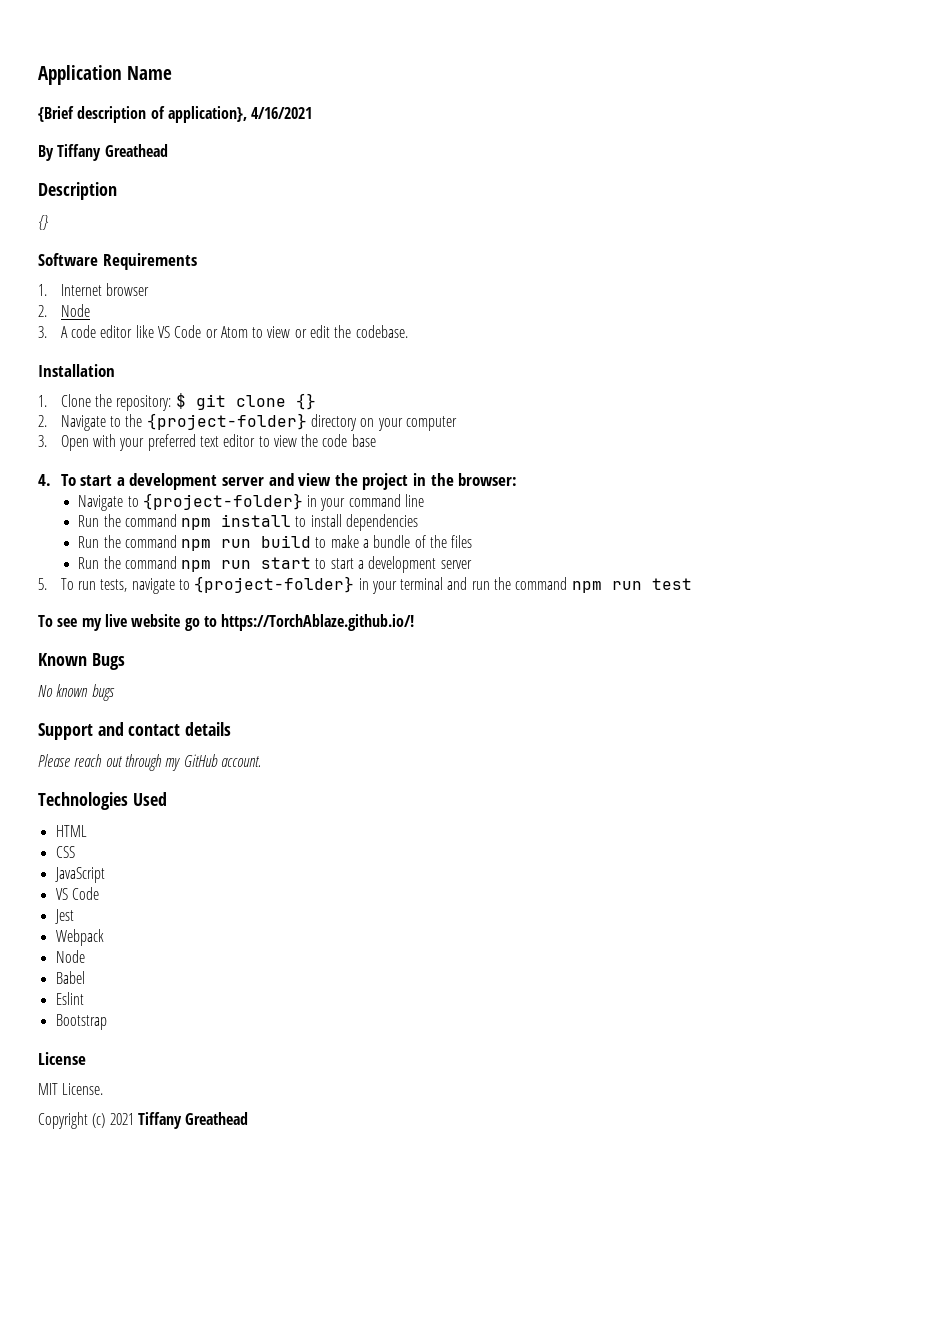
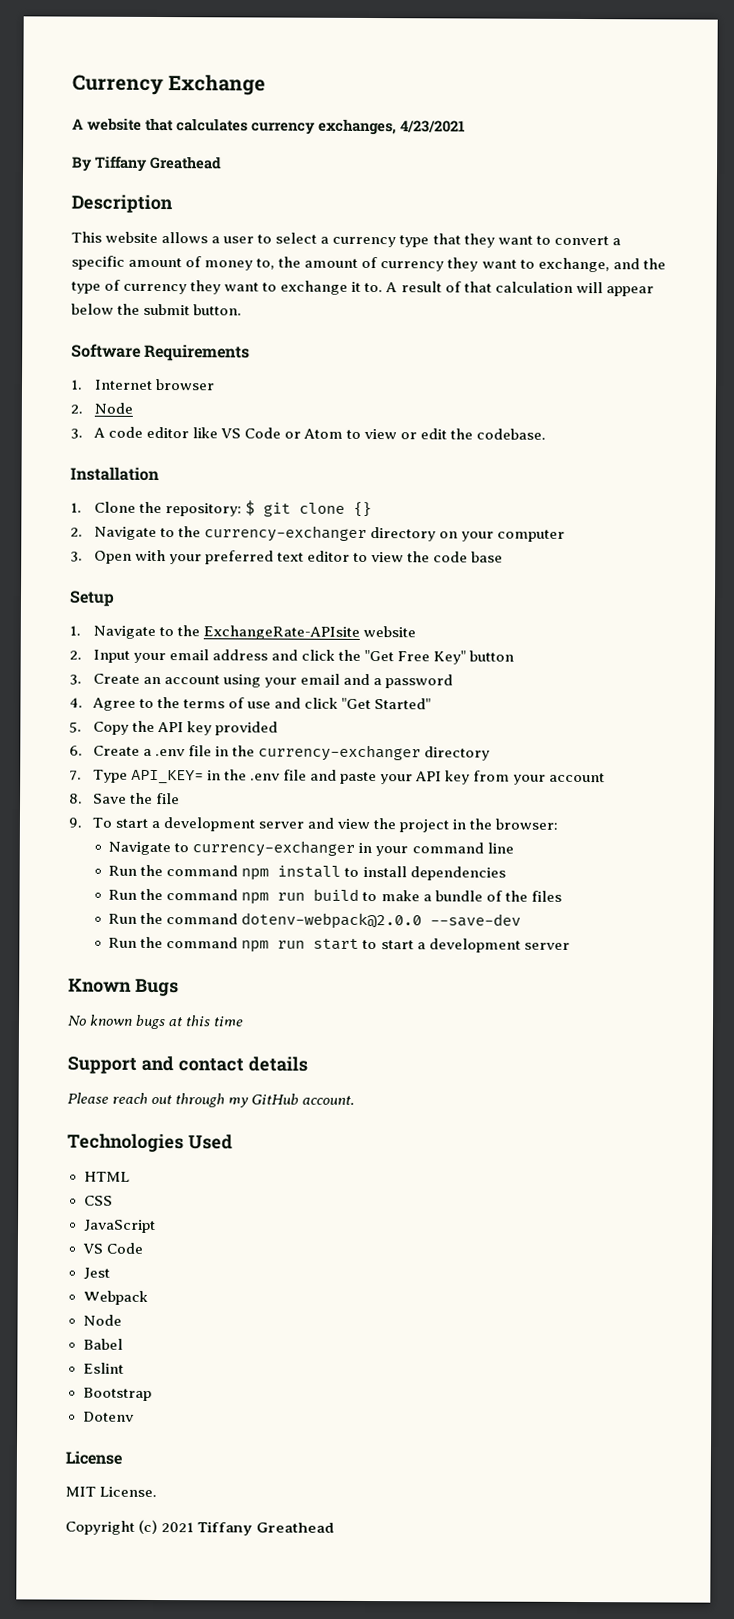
- Application Name
- {Brief description of application}, 4/16/2021
+ Currency Exchange
+ A website that calculates currency exchanges, 4/23/2021
  By Tiffany Greathead
  Description
- {}
+ This website allows a user to select a currency type that they want to convert a specific amount of money to, the amount of currency they want to exchange, and the type of currency they want to exchange it to. A result of that calculation will appear below the submit button.
- 2. Navigate to the {project-folder} directory on your computer
+ 2. Navigate to the currency-exchanger directory on your computer
- 4. To start a development server and view the project in the browser:
+ Setup
+ 1. Navigate to the ExchangeRate-APIsite website
+ 2. Input your email address and click the "Get Free Key" button
+ 3. Create an account using your email and a password
+ 4. Agree to the terms of use and click "Get Started"
+ 5. Copy the API key provided
+ 6. Create a .env file in the currency-exchanger directory
+ 7. Type API_KEY= in the .env file and paste your API key from your account
+ 8. Save the file
+ 9. To start a development server and view the project in the browser:
- Navigate to {project-folder} in your command line
+ Navigate to currency-exchanger in your command line
+ Run the command dotenv-webpack@2.0.0 --save-dev
- 5. To run tests, navigate to {project-folder} in your terminal and run the command npm run test
- To see my live website go to https://TorchAblaze.github.io/!
- No known bugs
+ No known bugs at this time
+ Dotenv

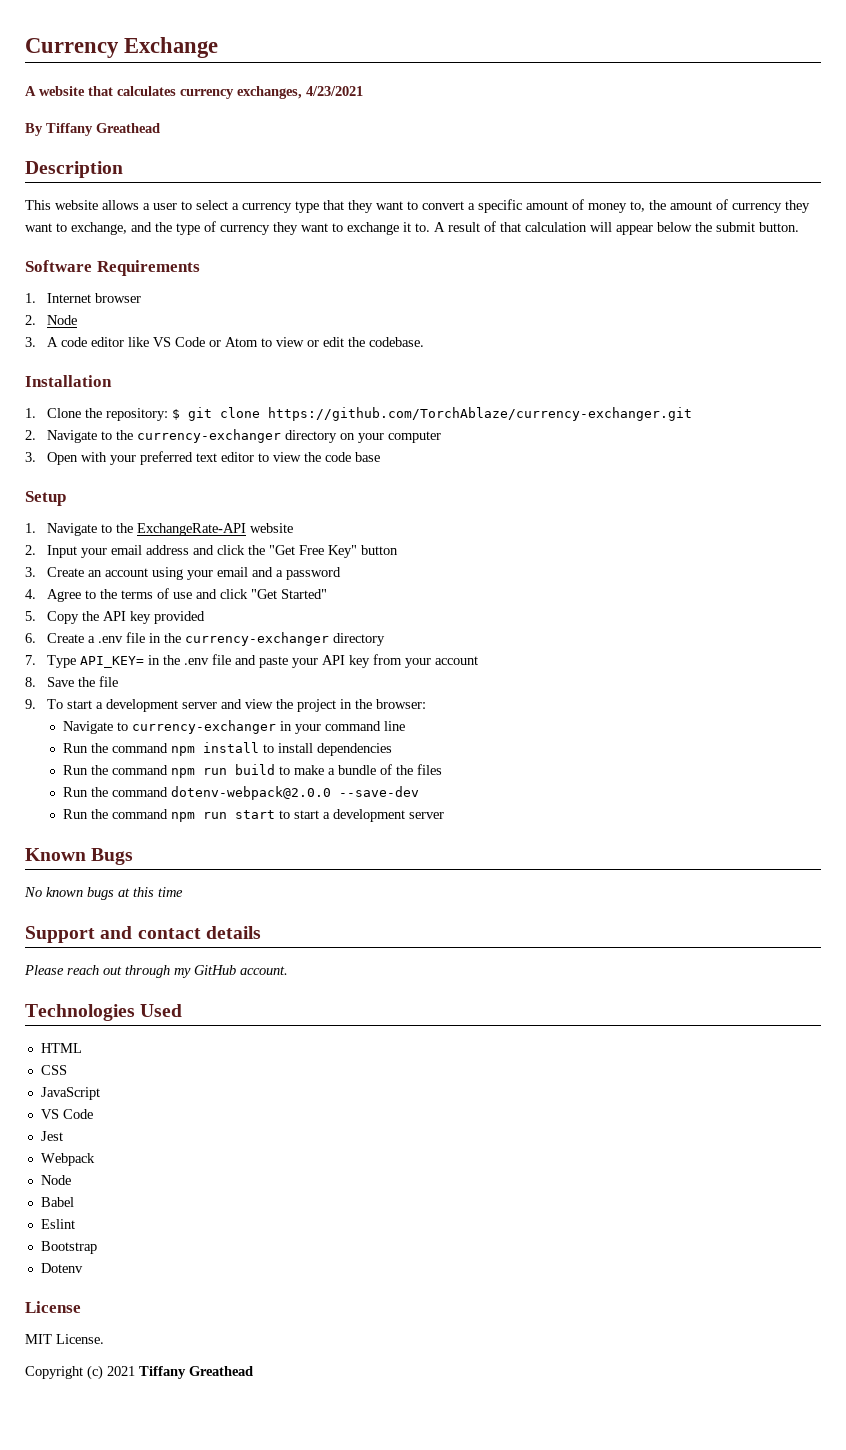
- 1. Clone the repository: $ git clone {}
+ 1. Clone the repository: $ git clone https://github.com/TorchAblaze/currency-exchanger.git
- 1. Navigate to the ExchangeRate-APIsite website
+ 1. Navigate to the ExchangeRate-API website

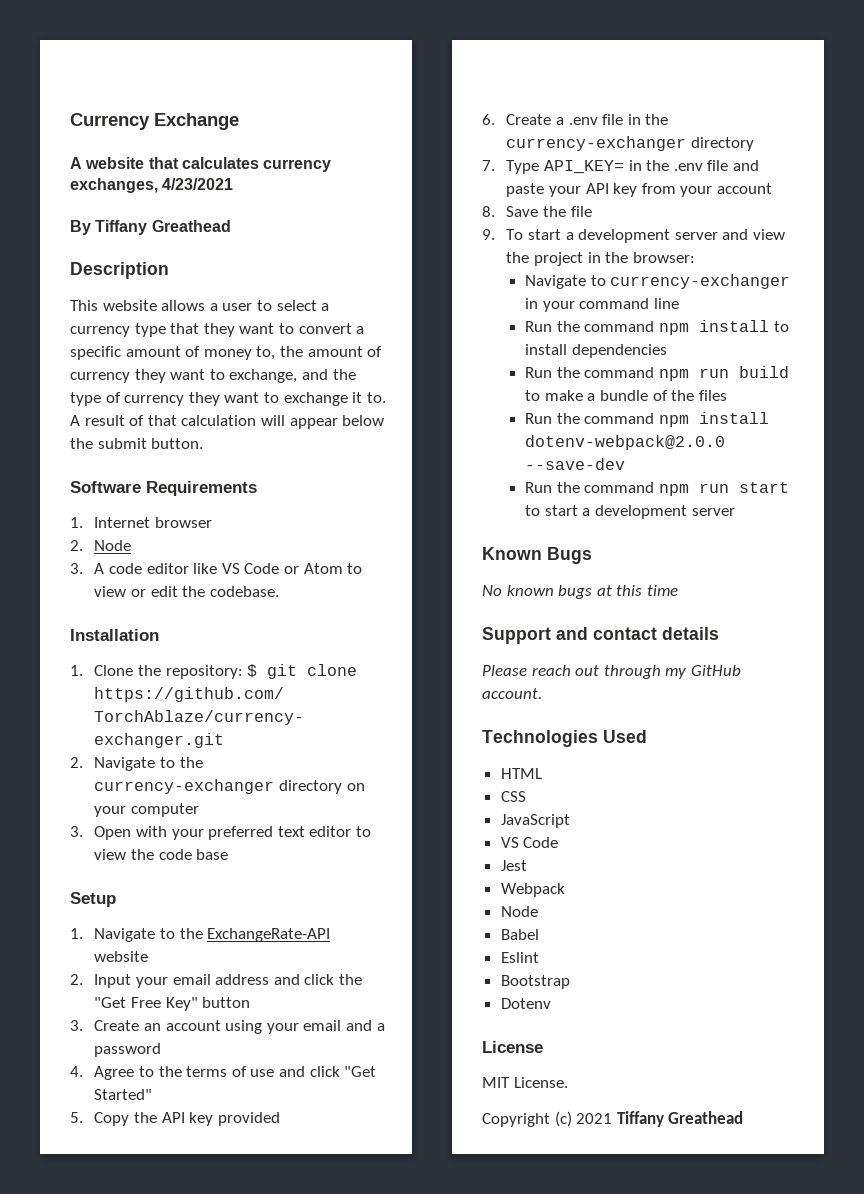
- Run the command dotenv-webpack@2.0.0 --save-dev
+ Run the command npm install dotenv-webpack@2.0.0 --save-dev

